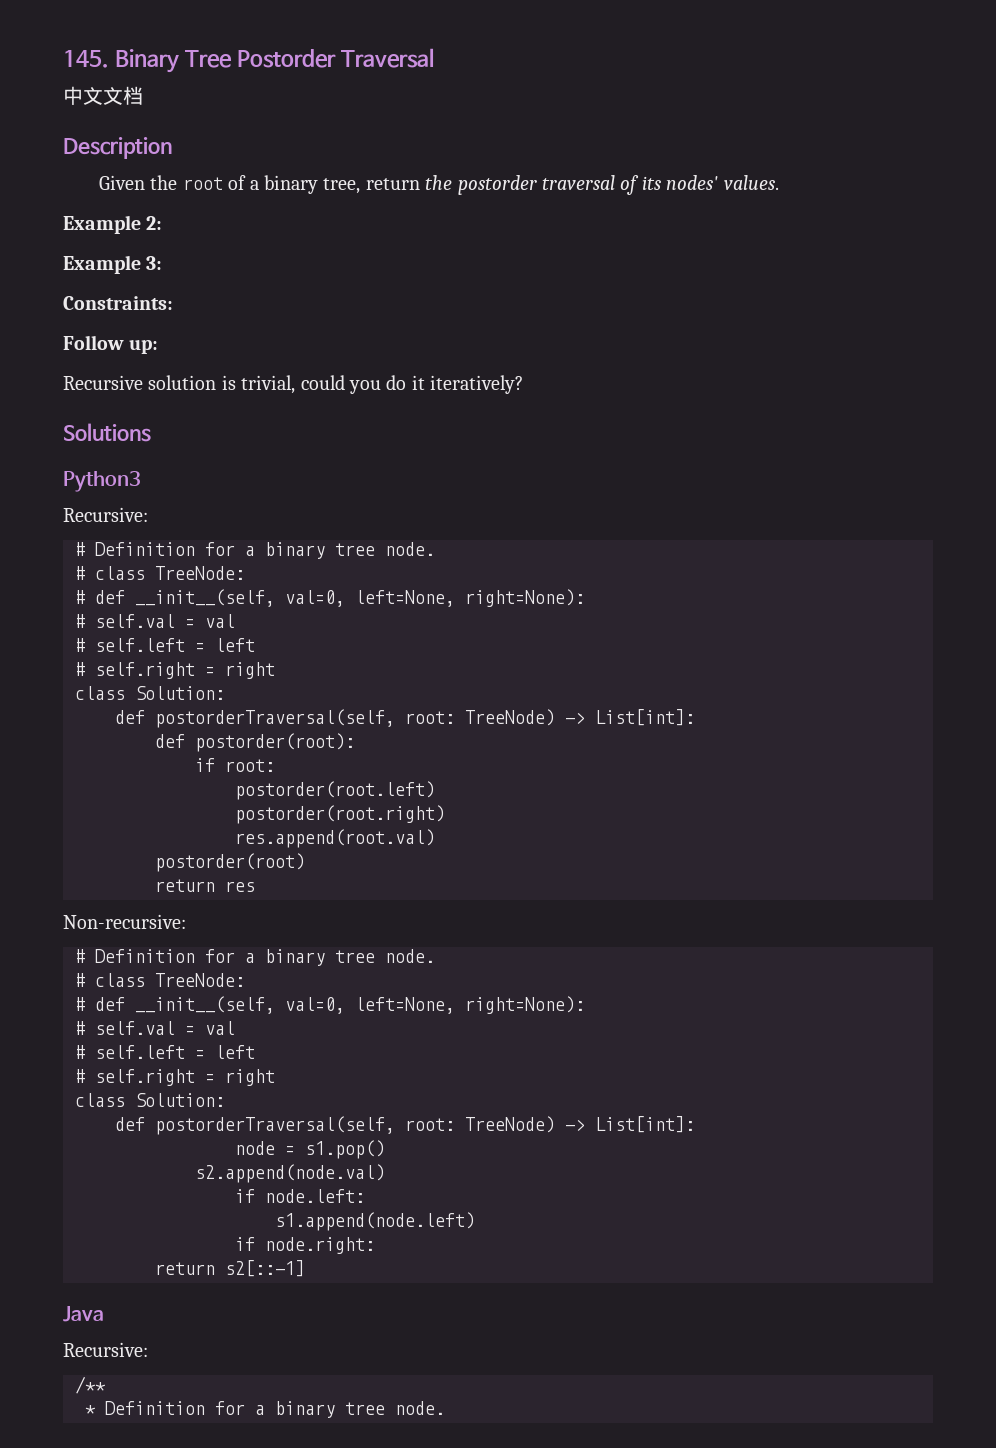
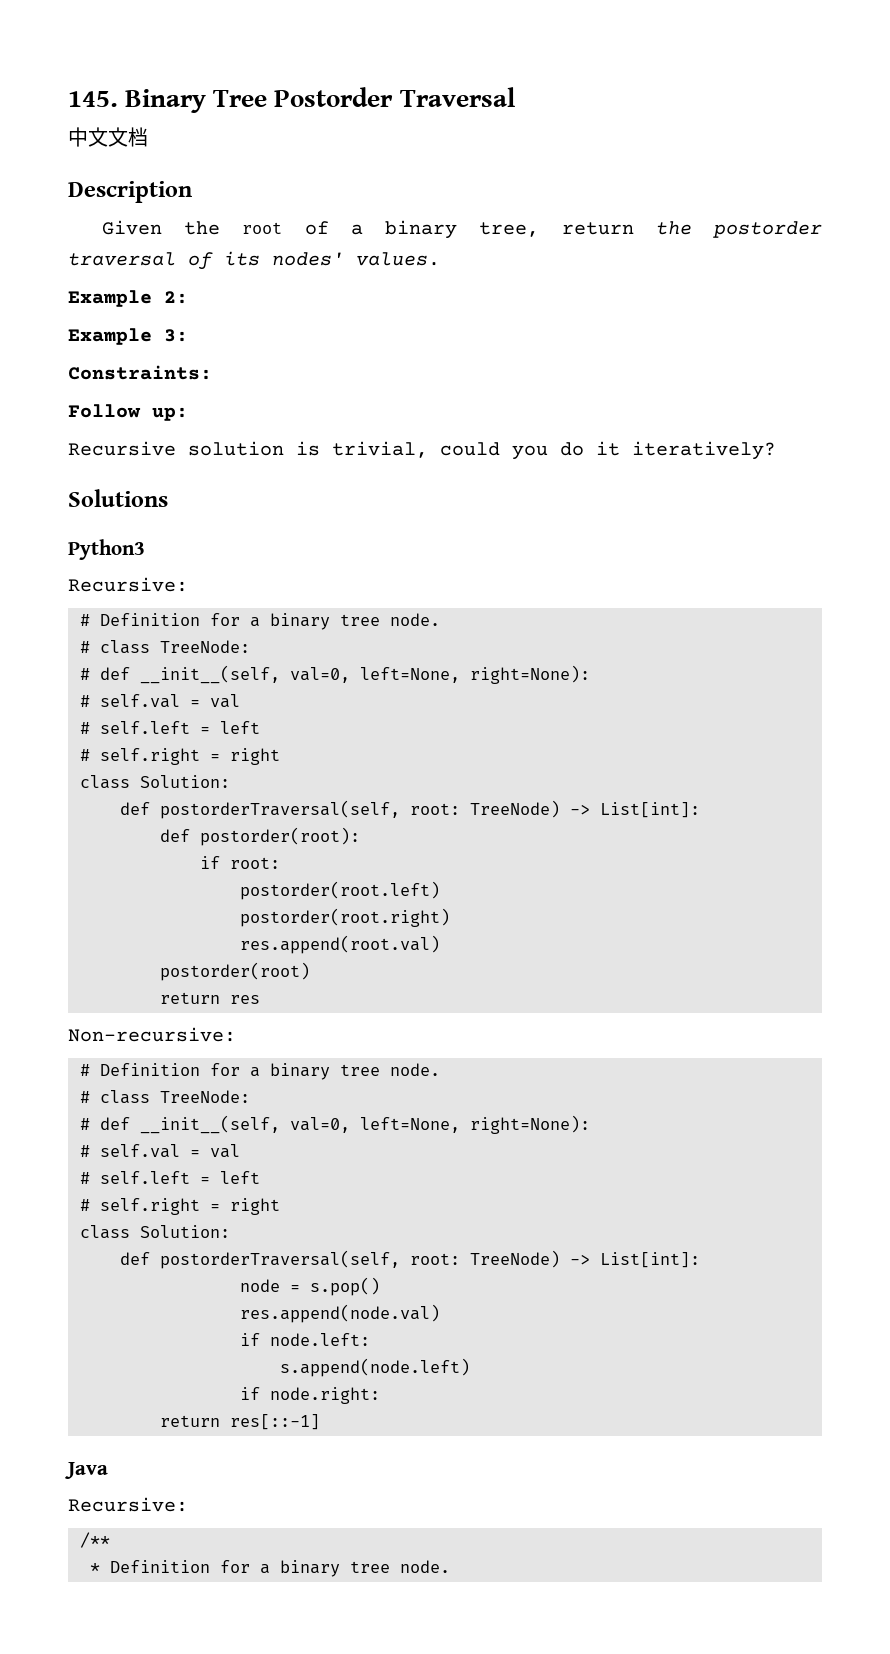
- node = s1.pop()
- s2.append(node.val)
+ node = s.pop()
+ res.append(node.val)
- s1.append(node.left)
+ s.append(node.left)
- return s2[::-1]
+ return res[::-1]

